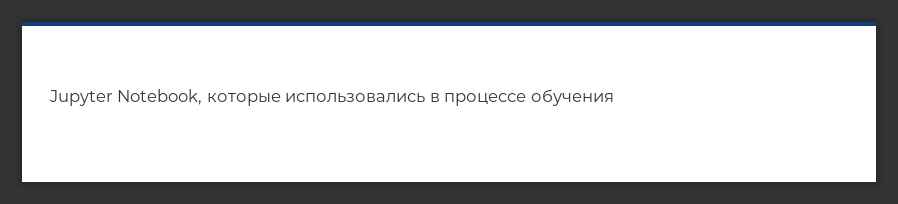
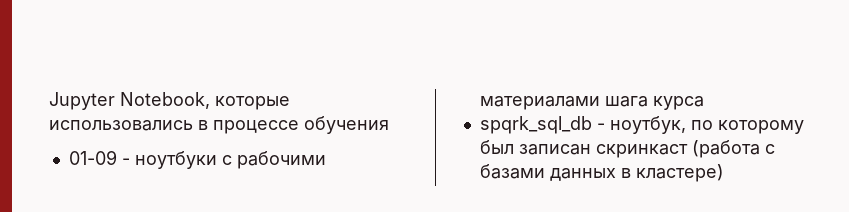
+ 01-09 - ноутбуки с рабочими материалами шага курса
+ spqrk_sql_db - ноутбук, по которому был записан скринкаст (работа с базами данных в кластере)

